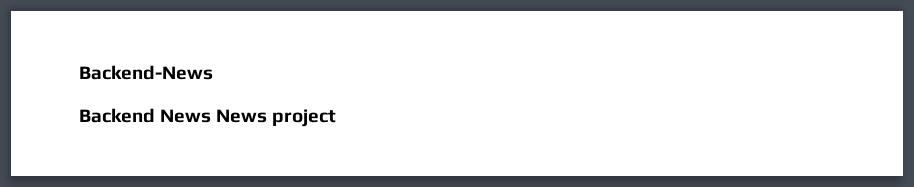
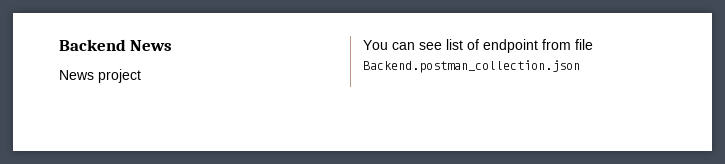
- Backend-News
- Backend News News project
+ Backend News
+ News project
+ You can see list of endpoint from file Backend.postman_collection.json

